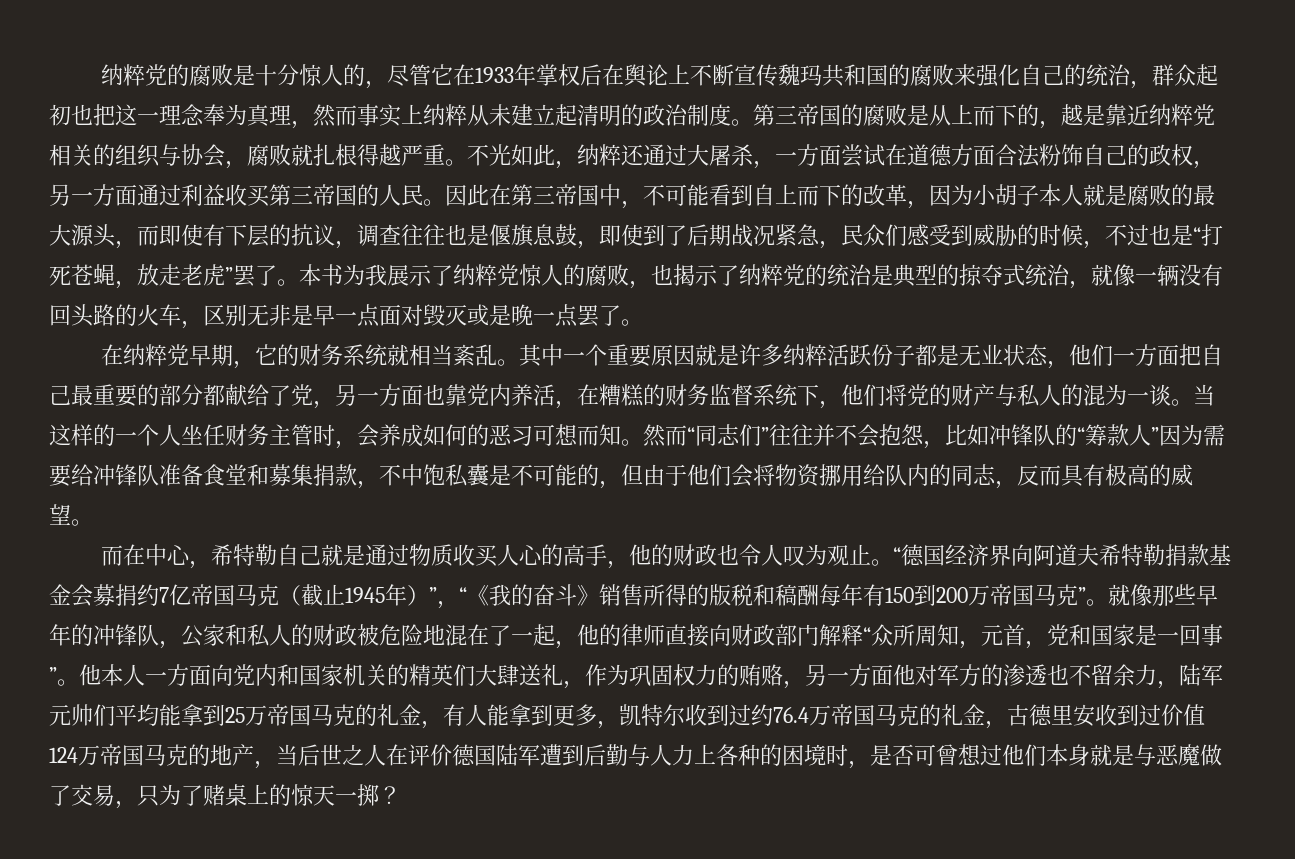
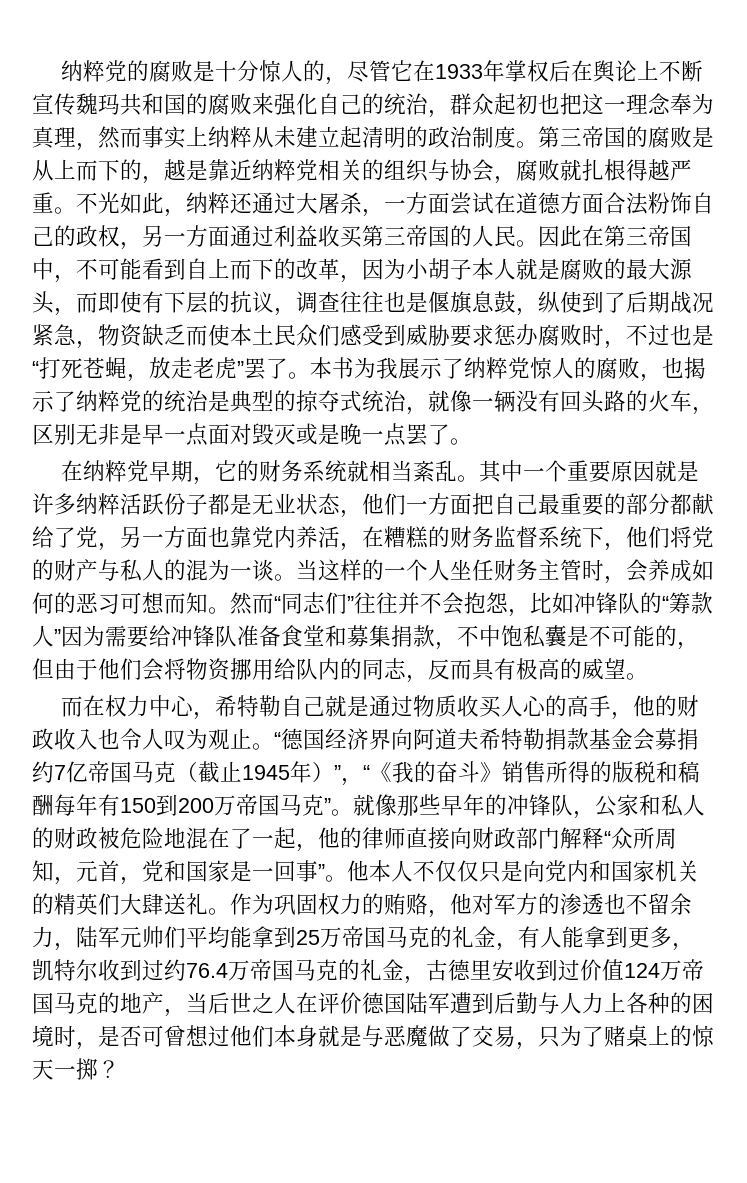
- 因此在第三帝国中，不可能看到自上而下的改革，因为小胡子本人就是腐败的最大源头，而即使有下层的抗议，调查往往也是偃旗息鼓，即使到了后期战况紧急，民众们感受到威胁的时候，不过也是“打死苍蝇，放走老虎”罢了。
+ 因此在第三帝国中，不可能看到自上而下的改革，因为小胡子本人就是腐败的最大源头，而即使有下层的抗议，调查往往也是偃旗息鼓，纵使到了后期战况紧急，物资缺乏而使本土民众们感受到威胁要求惩办腐败时，不过也是“打死苍蝇，放走老虎”罢了。
- 而在中心，希特勒自己就是通过物质收买人心的高手，他的财政也令人叹为观止。
+ 而在权力中心，希特勒自己就是通过物质收买人心的高手，他的财政收入也令人叹为观止。
- 他本人一方面向党内和国家机关的精英们大肆送礼，作为巩固权力的贿赂，另一方面他对军方的渗透也不留余力，陆军元帅们平均能拿到25万帝国马克的礼金，有人能拿到更多，凯特尔收到过约76.4万帝国马克的礼金，古德里安收到过价值124万帝国马克的地产，当后世之人在评价德国陆军遭到后勤与人力上各种的困境时，是否可曾想过他们本身就是与恶魔做了交易，只为了赌桌上的惊天一掷？
+ 他本人不仅仅只是向党内和国家机关的精英们大肆送礼。作为巩固权力的贿赂，他对军方的渗透也不留余力，陆军元帅们平均能拿到25万帝国马克的礼金，有人能拿到更多，凯特尔收到过约76.4万帝国马克的礼金，古德里安收到过价值124万帝国马克的地产，当后世之人在评价德国陆军遭到后勤与人力上各种的困境时，是否可曾想过他们本身就是与恶魔做了交易，只为了赌桌上的惊天一掷？

